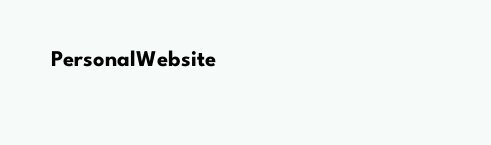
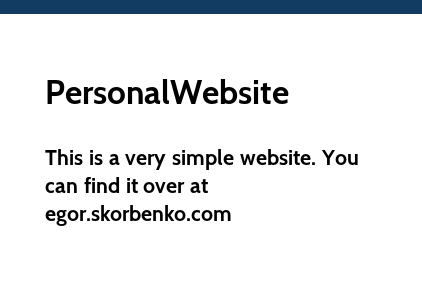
+ This is a very simple website. You can find it over at egor.skorbenko.com

